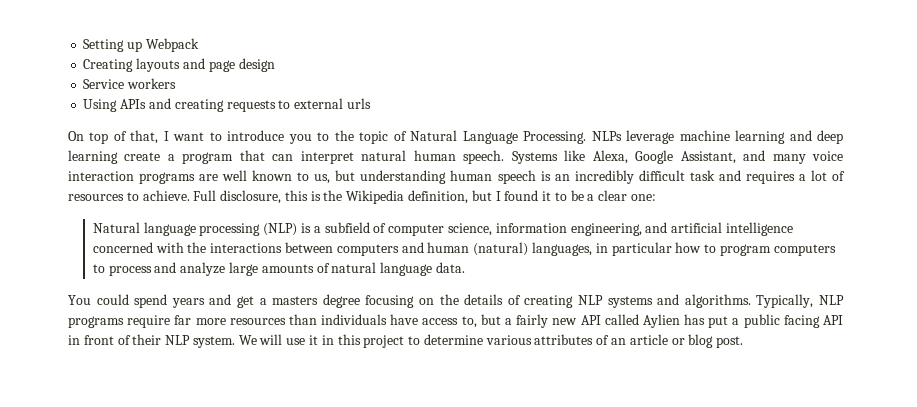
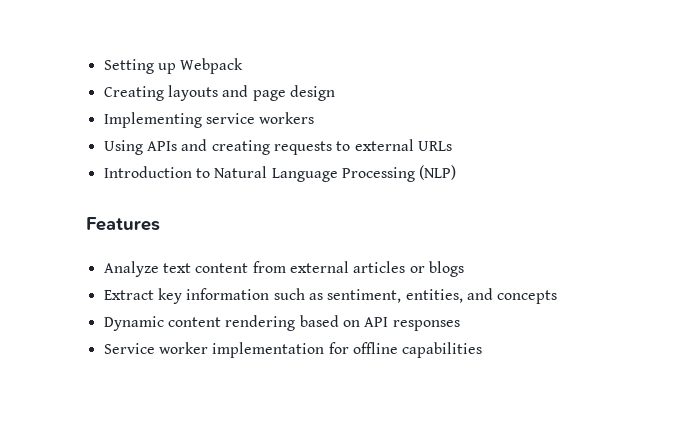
- Service workers
+ Implementing service workers
- Using APIs and creating requests to external urls
- On top of that, I want to introduce you to the topic of Natural Language Processing. NLPs leverage machine learning and deep learning create a program that can interpret natural human speech. Systems like Alexa, Google Assistant, and many voice interaction programs are well known to us, but understanding human speech is an incredibly difficult task and requires a lot of resources to achieve. Full disclosure, this is the Wikipedia definition, but I found it to be a clear one:
- Natural language processing (NLP) is a subfield of computer science, information engineering, and artificial intelligence concerned with the interactions between computers and human (natural) languages, in particular how to program computers to process and analyze large amounts of natural language data.
- You could spend years and get a masters degree focusing on the details of creating NLP systems and algorithms. Typically, NLP programs require far more resources than individuals have access to, but a fairly new API called Aylien has put a public facing API in front of their NLP system. We will use it in this project to determine various attributes of an article or blog post.
+ Using APIs and creating requests to external URLs
+ Introduction to Natural Language Processing (NLP)
+ Features
+ Analyze text content from external articles or blogs
+ Extract key information such as sentiment, entities, and concepts
+ Dynamic content rendering based on API responses
+ Service worker implementation for offline capabilities

